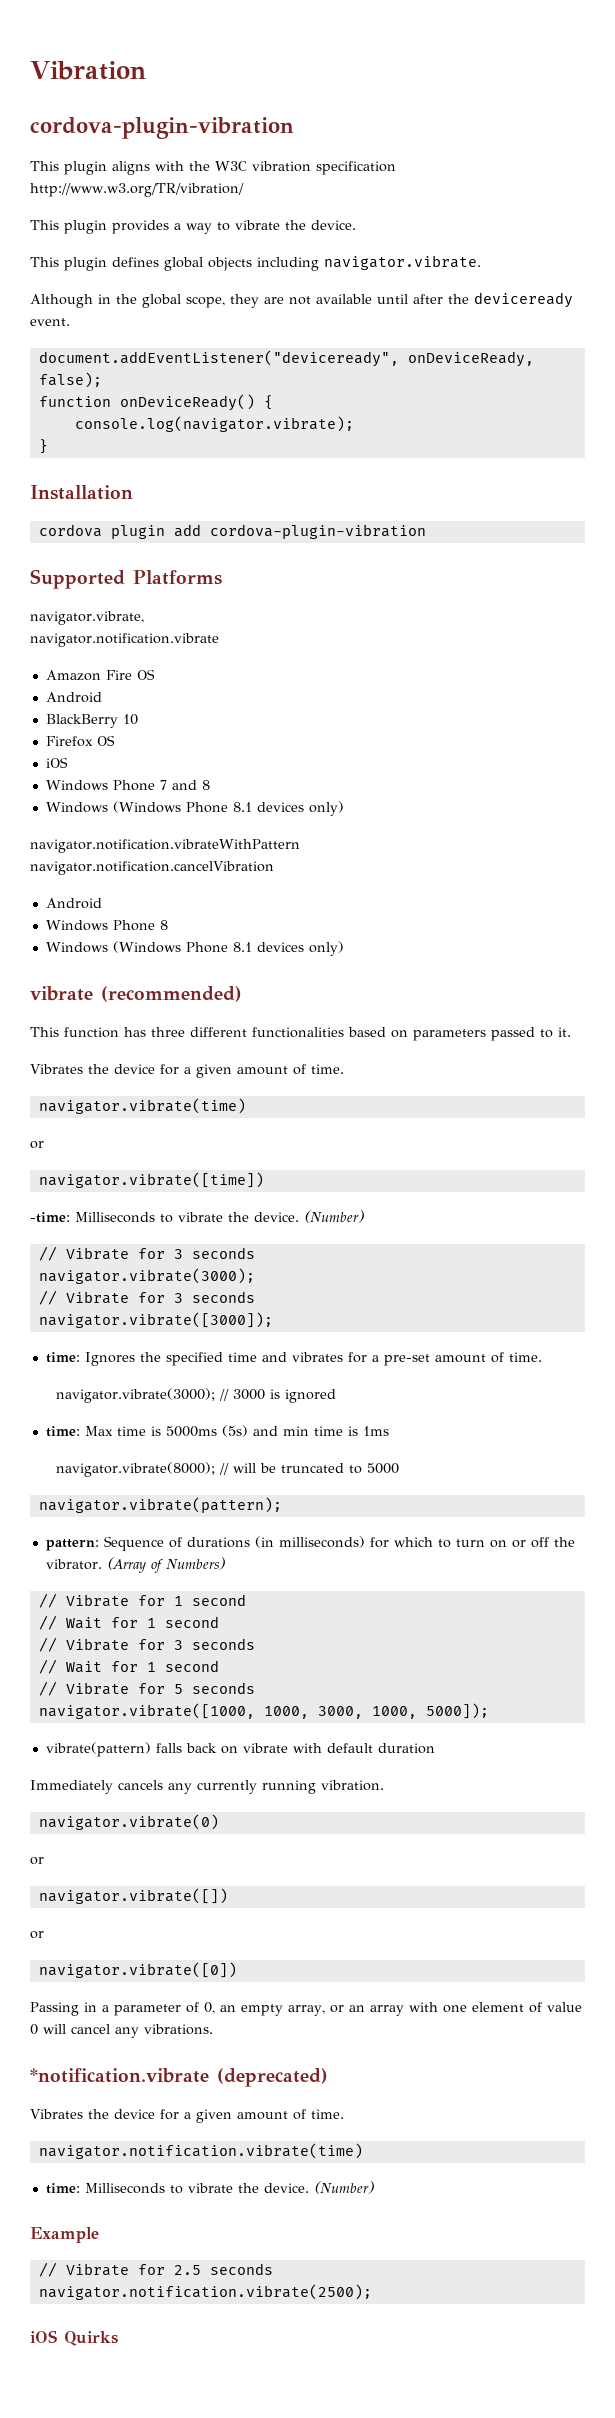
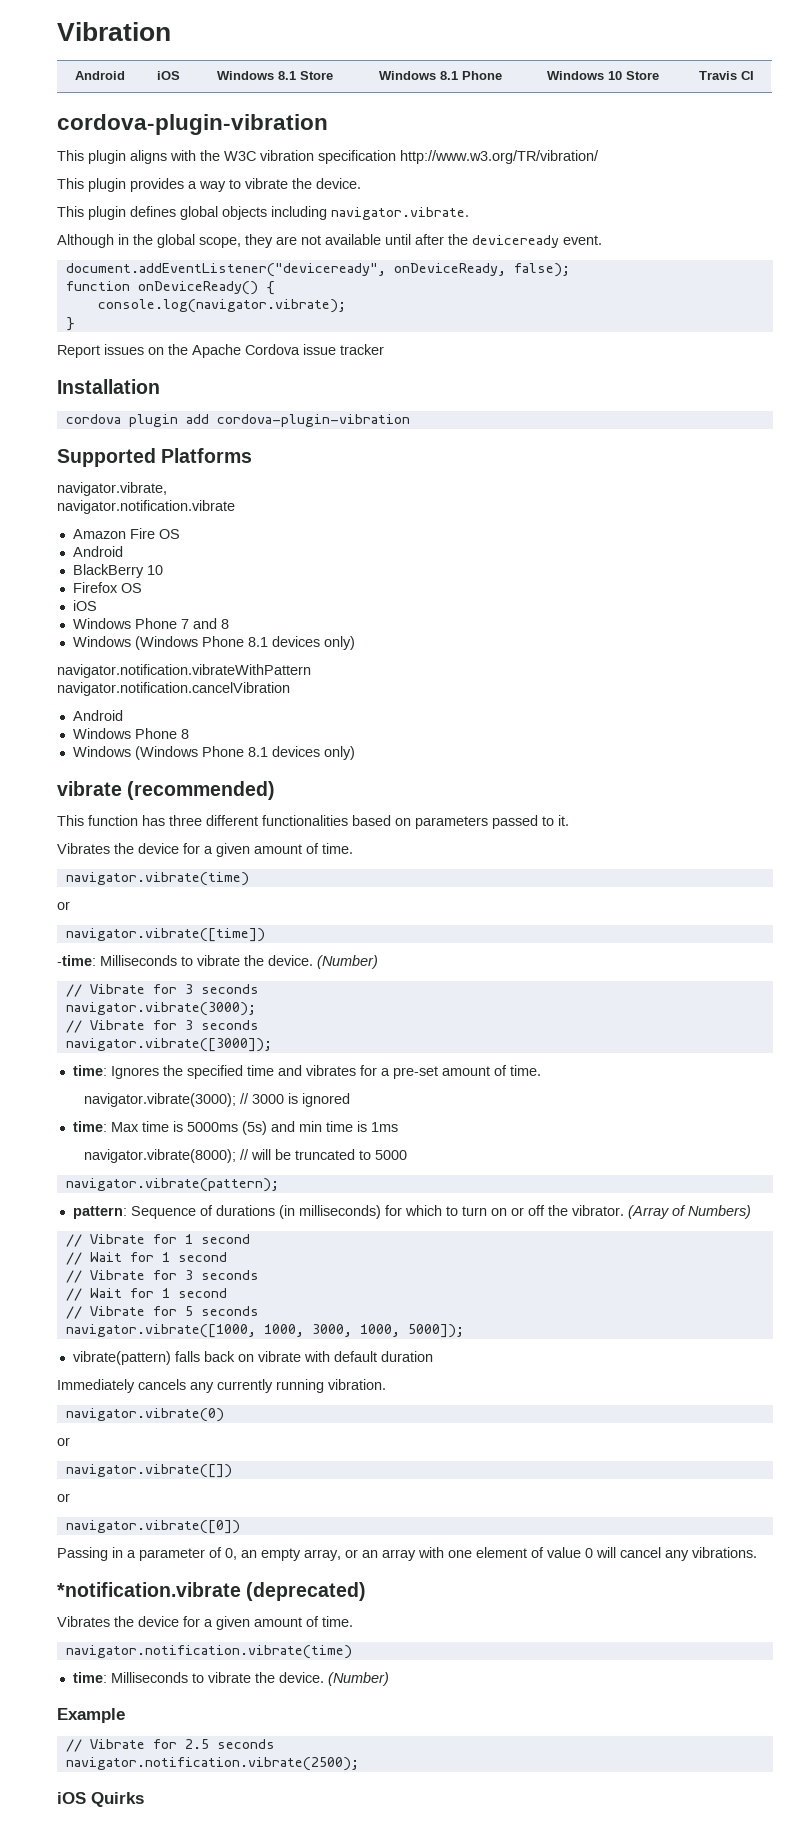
+ Android | iOS | Windows 8.1 Store | Windows 8.1 Phone | Windows 10 Store | Travis CI
+ Report issues on the Apache Cordova issue tracker

